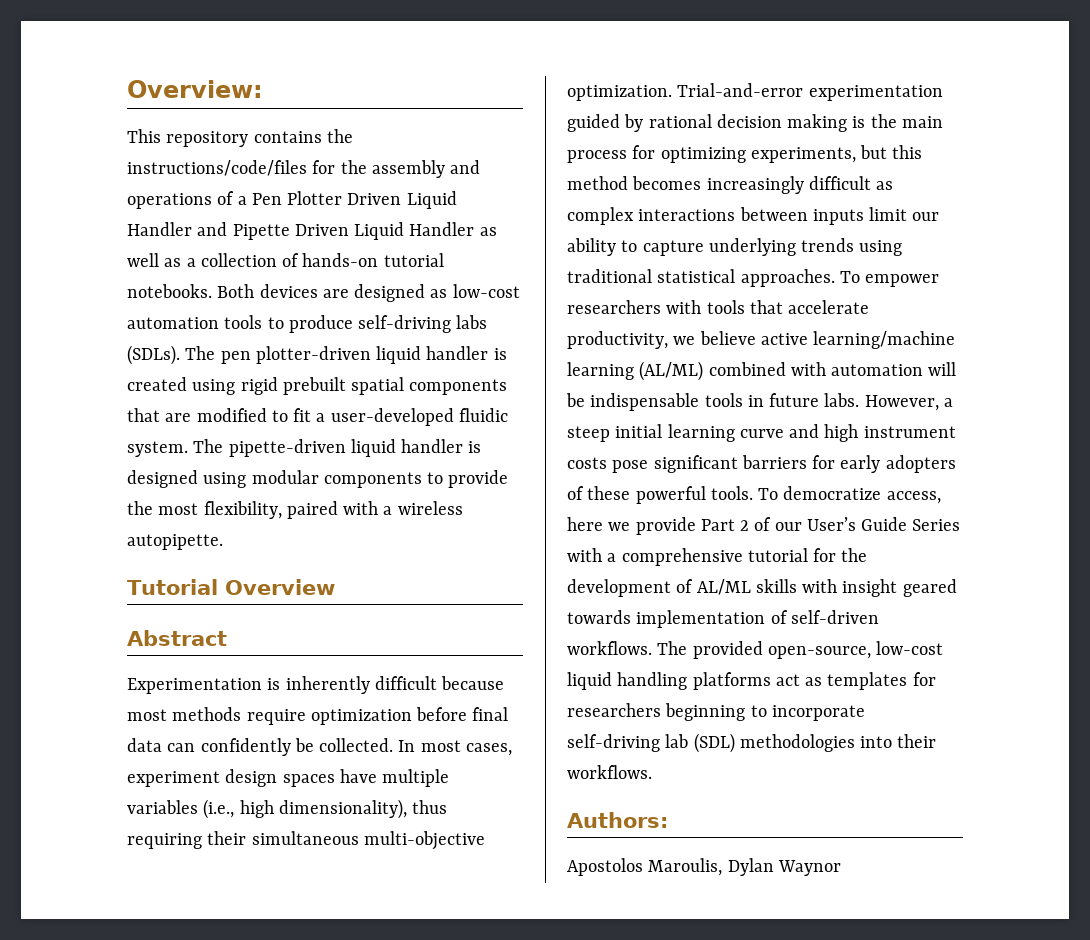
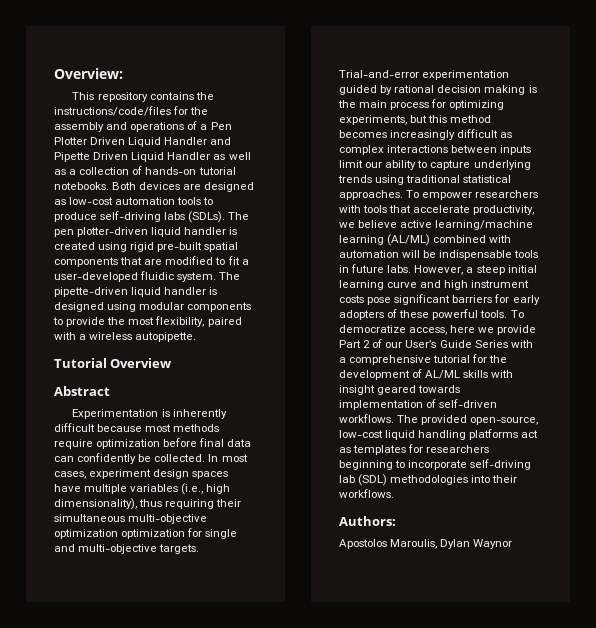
- The pen plotter-driven liquid handler is created using rigid prebuilt spatial components that are modified to fit a user-developed fluidic system.
+ The pen plotter-driven liquid handler is created using rigid pre-built spatial components that are modified to fit a user-developed fluidic system.
- In most cases, experiment design spaces have multiple variables (i.e., high dimensionality), thus requiring their simultaneous multi-objective optimization.
+ In most cases, experiment design spaces have multiple variables (i.e., high dimensionality), thus requiring their simultaneous multi-objective optimization optimization for single and multi-objective targets.

